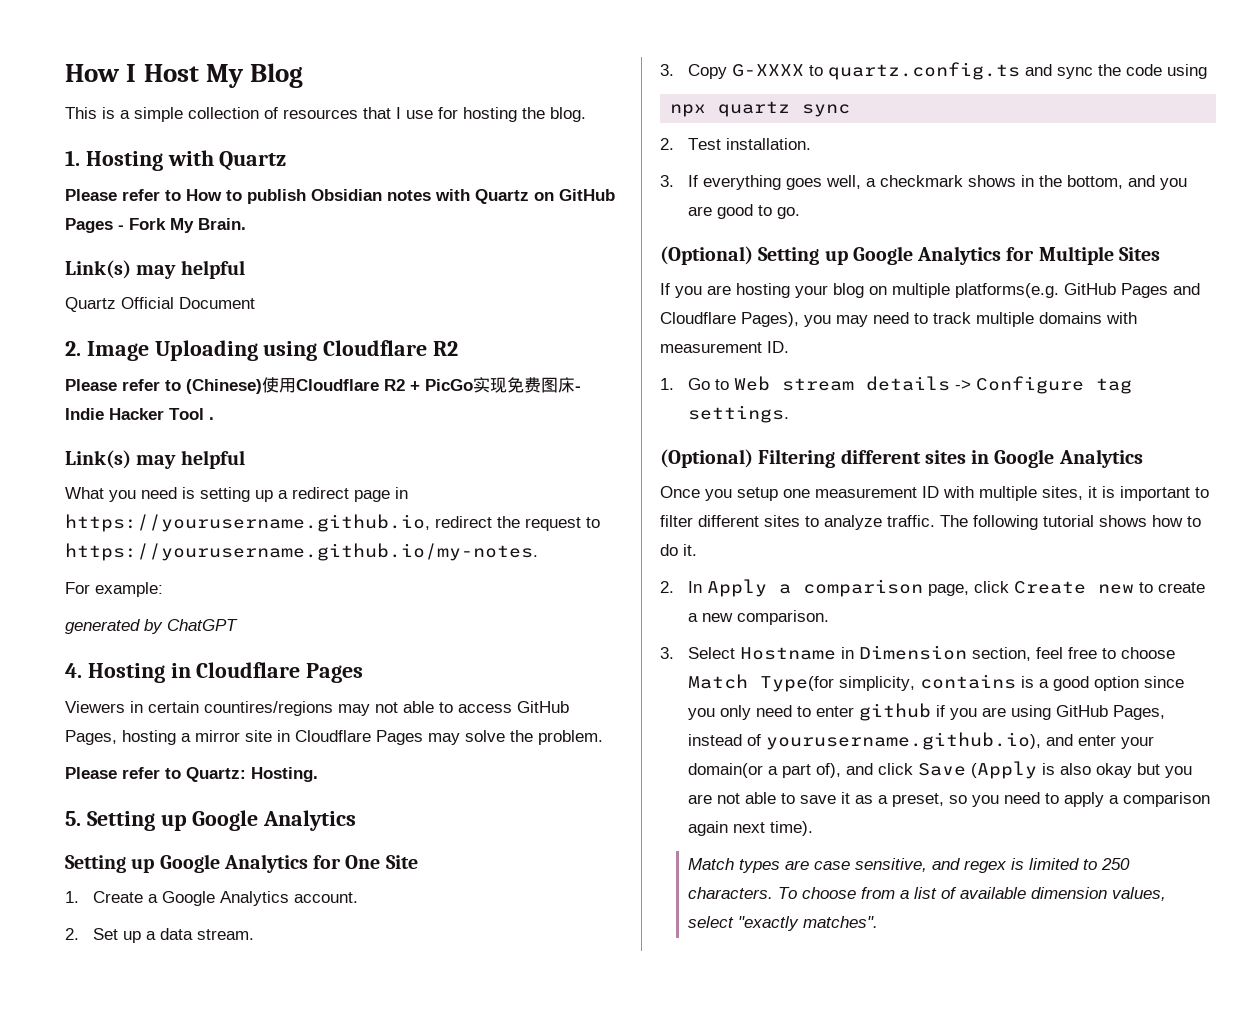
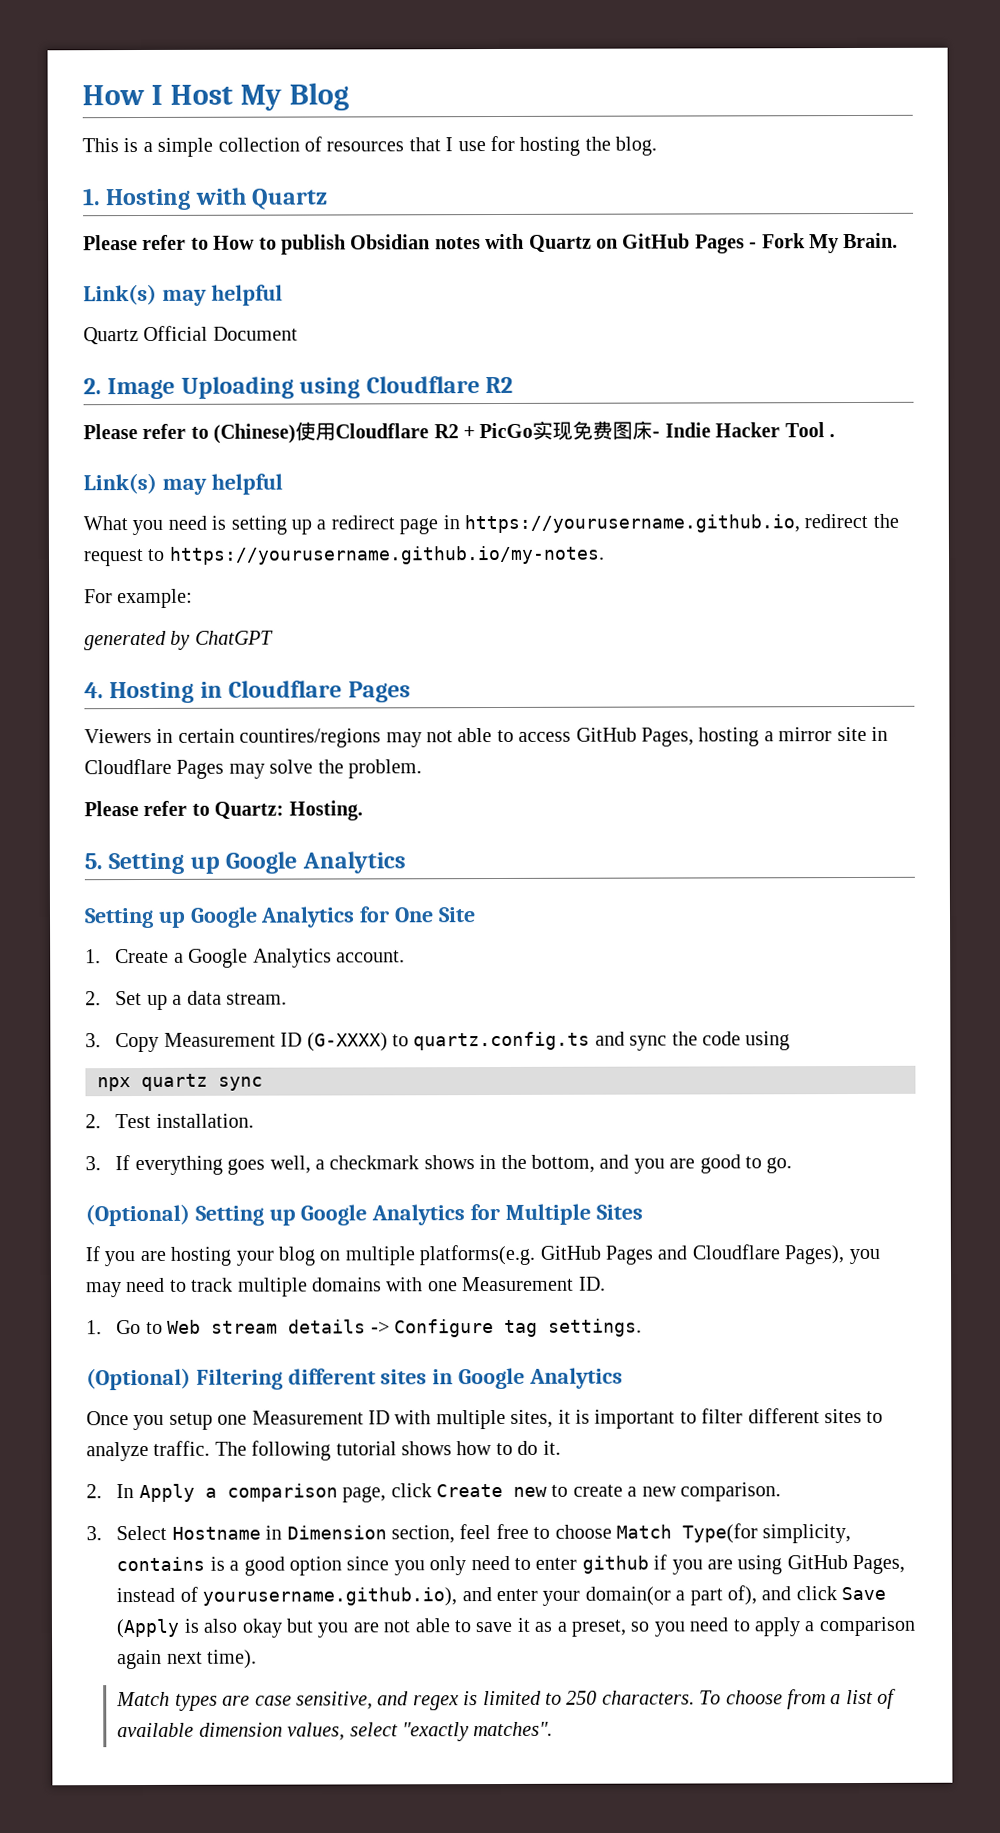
- 3. Copy G-XXXX to quartz.config.ts and sync the code using
+ 3. Copy Measurement ID (G-XXXX) to quartz.config.ts and sync the code using
- If you are hosting your blog on multiple platforms(e.g. GitHub Pages and Cloudflare Pages), you may need to track multiple domains with measurement ID.
+ If you are hosting your blog on multiple platforms(e.g. GitHub Pages and Cloudflare Pages), you may need to track multiple domains with one Measurement ID.
- Once you setup one measurement ID with multiple sites, it is important to filter different sites to analyze traffic.
+ Once you setup one Measurement ID with multiple sites, it is important to filter different sites to analyze traffic.

